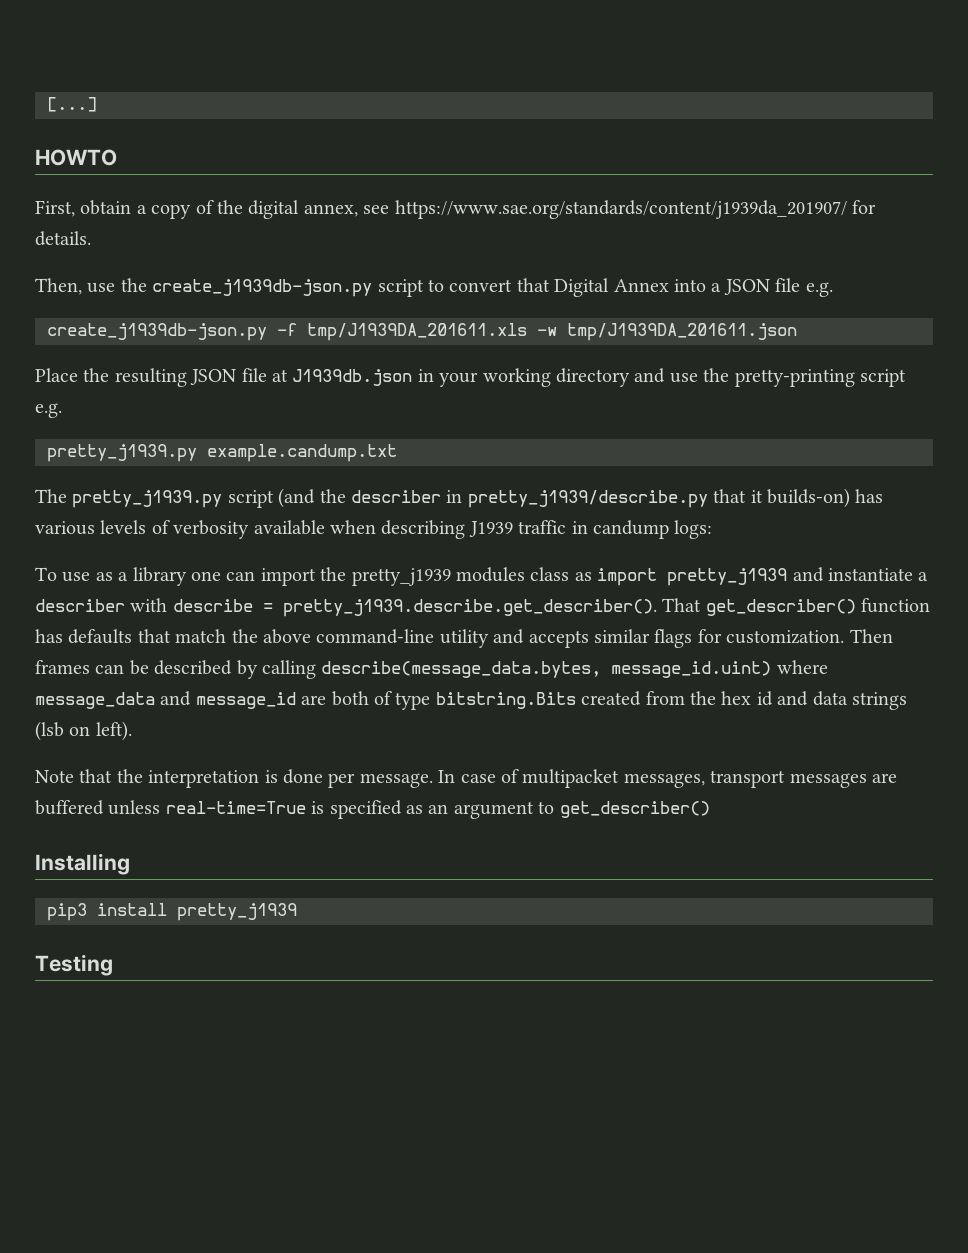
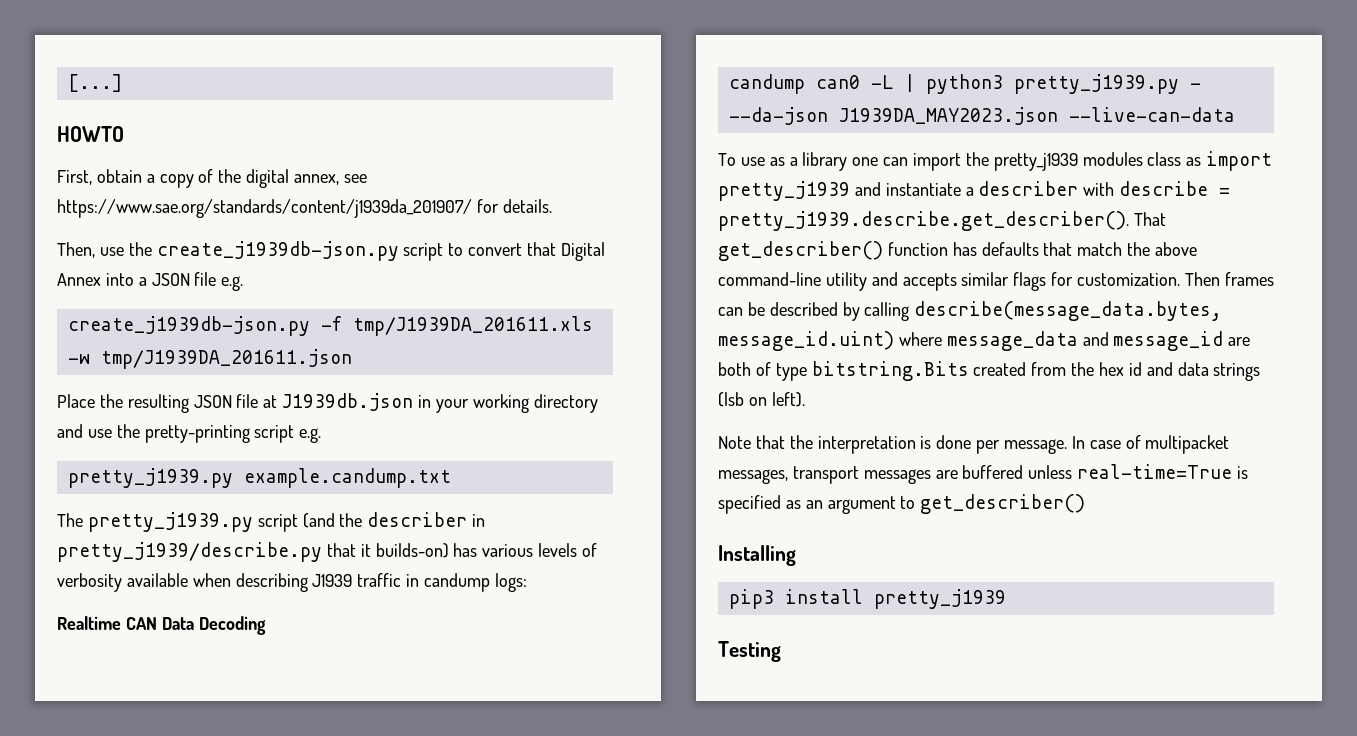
+ Realtime CAN Data Decoding
+ candump can0 -L | python3 pretty_j1939.py - --da-json J1939DA_MAY2023.json --live-can-data

